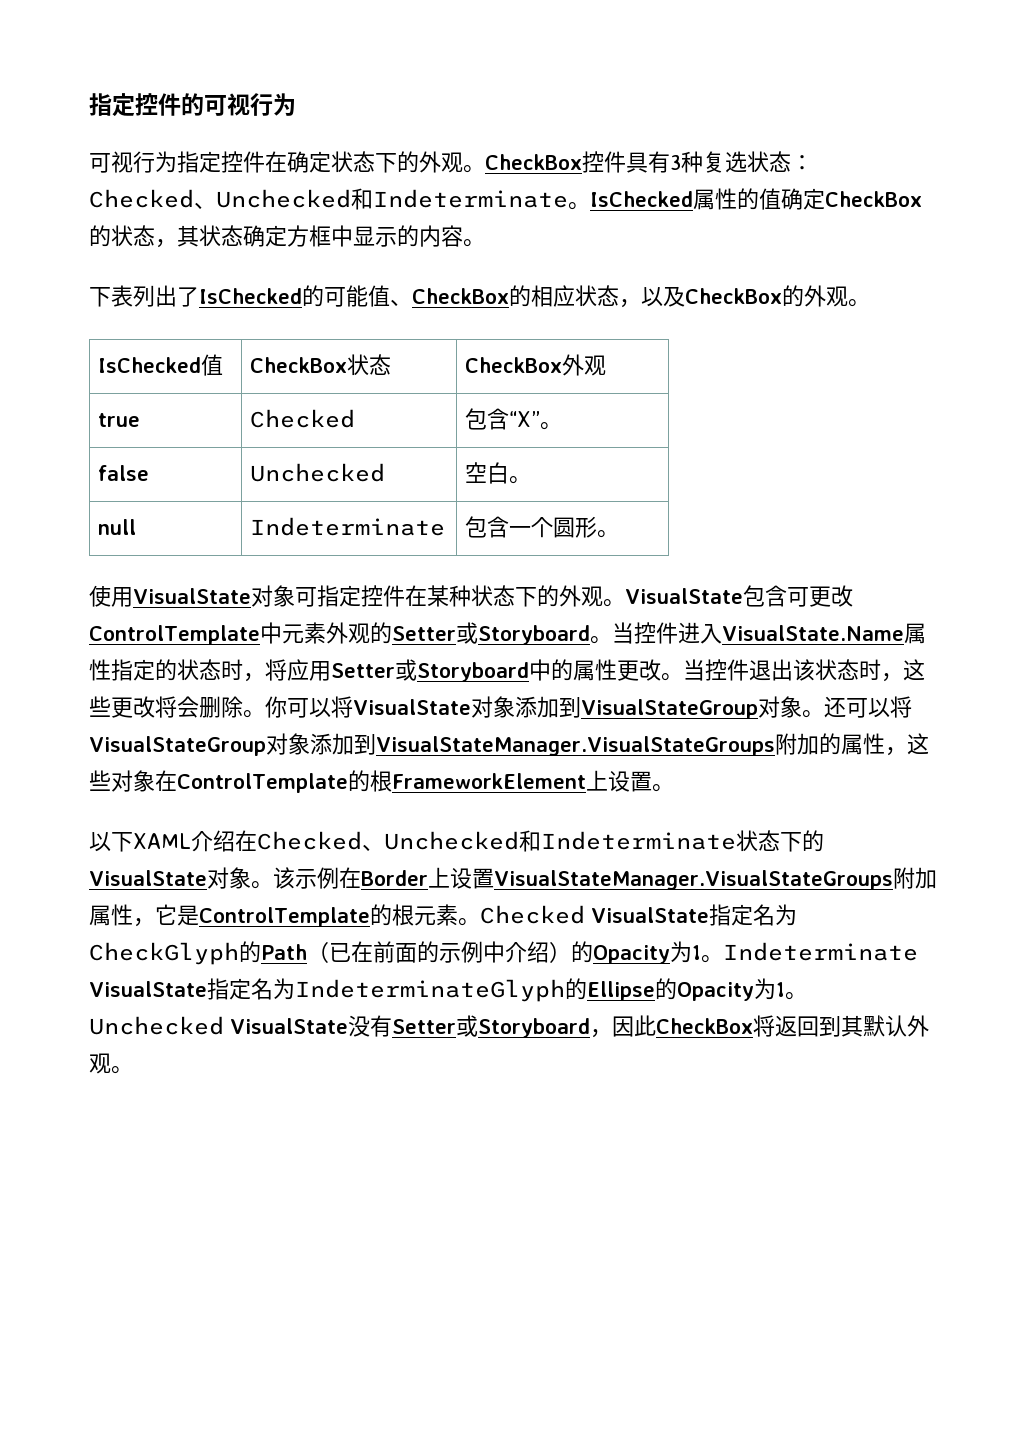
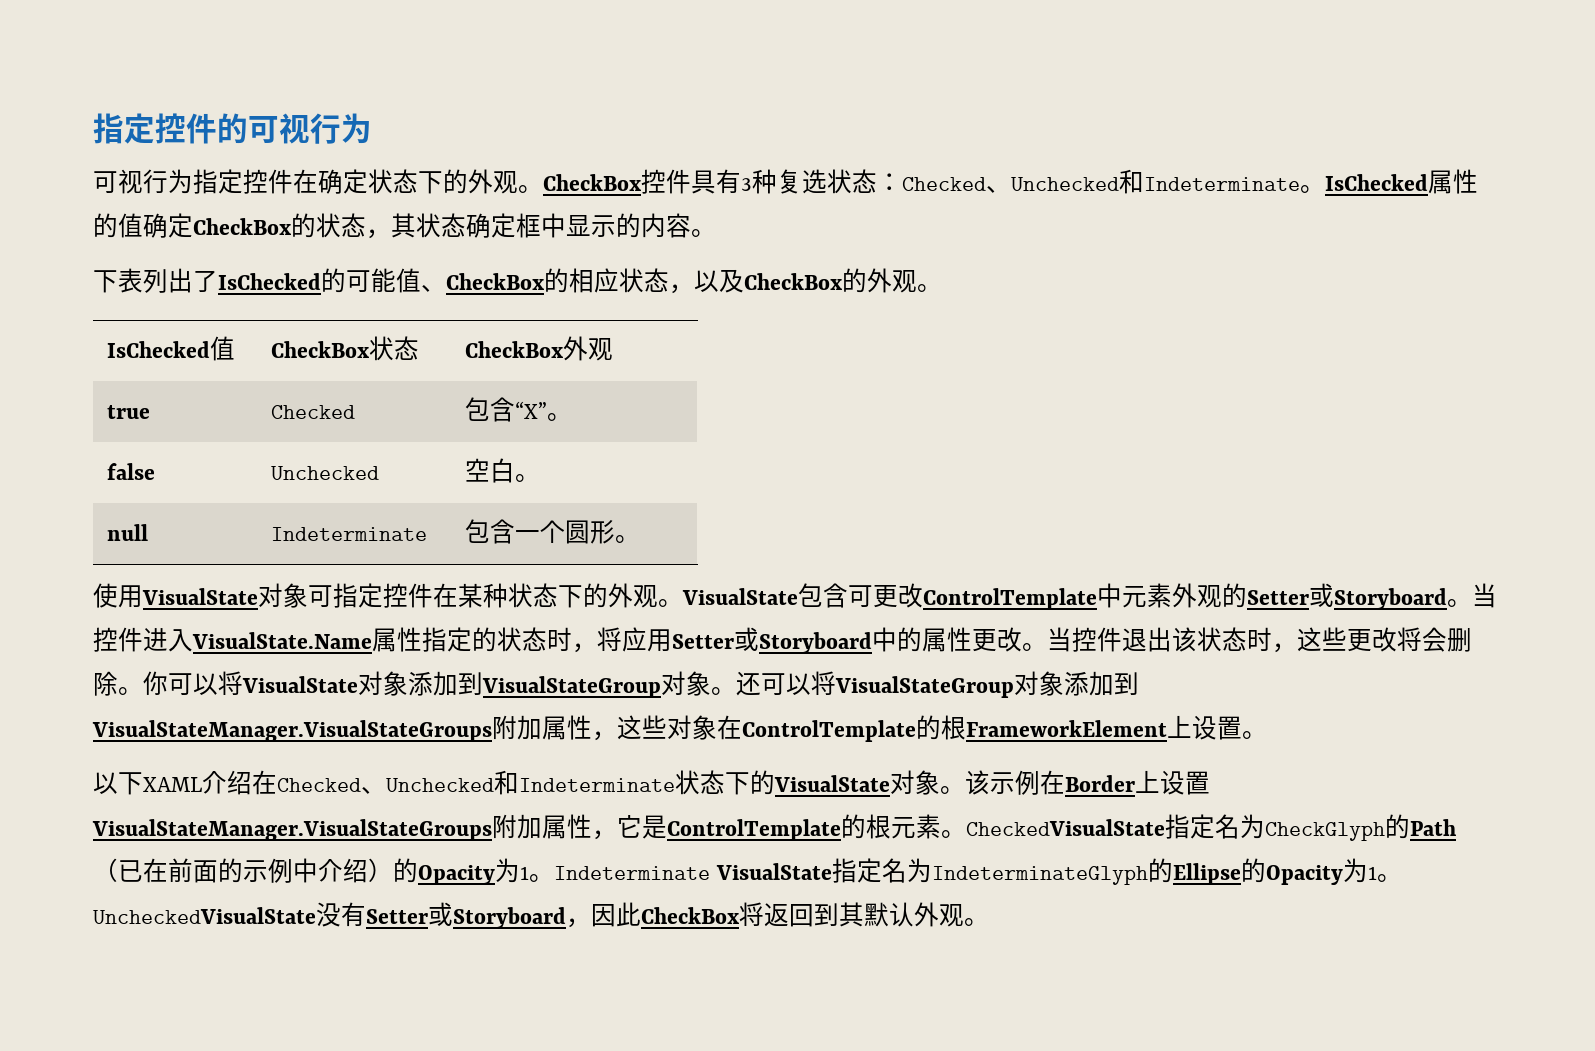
- IsChecked属性的值确定CheckBox的状态，其状态确定方框中显示的内容。
+ IsChecked属性的值确定CheckBox的状态，其状态确定框中显示的内容。
- 还可以将VisualStateGroup对象添加到VisualStateManager.VisualStateGroups附加的属性，这些对象在ControlTemplate的根FrameworkElement上设置。
+ 还可以将VisualStateGroup对象添加到VisualStateManager.VisualStateGroups附加属性，这些对象在ControlTemplate的根FrameworkElement上设置。
- Checked VisualState指定名为CheckGlyph的Path（已在前面的示例中介绍）的Opacity为1。
+ CheckedVisualState指定名为CheckGlyph的Path（已在前面的示例中介绍）的Opacity为1。
- Unchecked VisualState没有Setter或Storyboard，因此CheckBox将返回到其默认外观。
+ UncheckedVisualState没有Setter或Storyboard，因此CheckBox将返回到其默认外观。

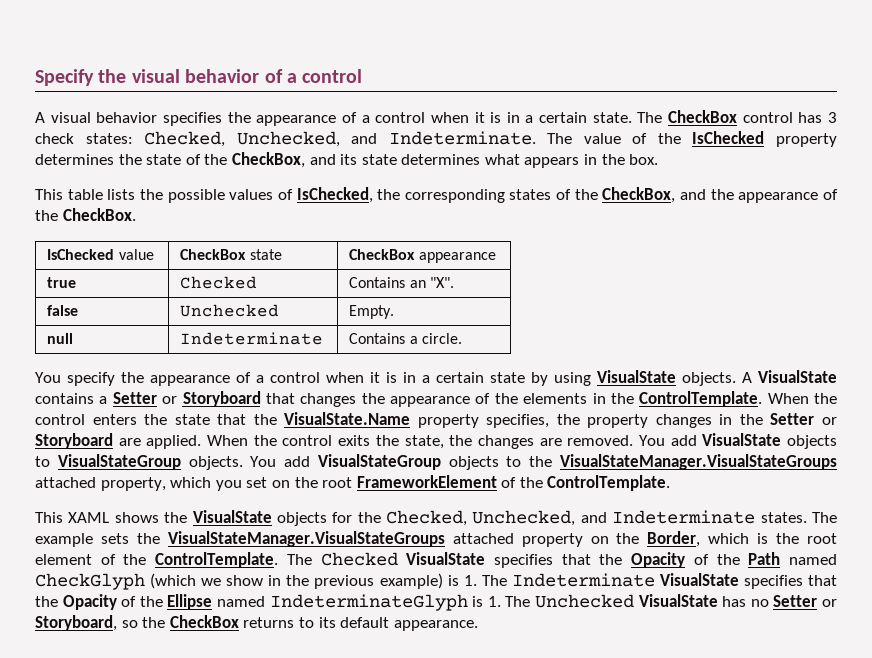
- 指定控件的可视行为
- 可视行为指定控件在确定状态下的外观。CheckBox控件具有3种复选状态：Checked、Unchecked和Indeterminate。IsChecked属性的值确定CheckBox的状态，其状态确定框中显示的内容。
- 下表列出了IsChecked的可能值、CheckBox的相应状态，以及CheckBox的外观。
- IsChecked值 | CheckBox状态 | CheckBox外观
+ Specify the visual behavior of a control
+ A visual behavior specifies the appearance of a control when it is in a certain state. The CheckBox control has 3 check states: Checked, Unchecked, and Indeterminate. The value of the IsChecked property determines the state of the CheckBox, and its state determines what appears in the box.
+ This table lists the possible values of IsChecked, the corresponding states of the CheckBox, and the appearance of the CheckBox.
+ IsChecked value | CheckBox state | CheckBox appearance
- true | Checked | 包含“X”。
+ true | Checked | Contains an "X".
- false | Unchecked | 空白。
+ false | Unchecked | Empty.
- null | Indeterminate | 包含一个圆形。
- 使用VisualState对象可指定控件在某种状态下的外观。VisualState包含可更改ControlTemplate中元素外观的Setter或Storyboard。当控件进入VisualState.Name属性指定的状态时，将应用Setter或Storyboard中的属性更改。当控件退出该状态时，这些更改将会删除。你可以将VisualState对象添加到VisualStateGroup对象。还可以将VisualStateGroup对象添加到VisualStateManager.VisualStateGroups附加属性，这些对象在ControlTemplate的根FrameworkElement上设置。
- 以下XAML介绍在Checked、Unchecked和Indeterminate状态下的VisualState对象。该示例在Border上设置VisualStateManager.VisualStateGroups附加属性，它是ControlTemplate的根元素。CheckedVisualState指定名为CheckGlyph的Path（已在前面的示例中介绍）的Opacity为1。Indeterminate VisualState指定名为IndeterminateGlyph的Ellipse的Opacity为1。UncheckedVisualState没有Setter或Storyboard，因此CheckBox将返回到其默认外观。
+ null | Indeterminate | Contains a circle.
+ You specify the appearance of a control when it is in a certain state by using VisualState objects. A VisualState contains a Setter or Storyboard that changes the appearance of the elements in the ControlTemplate. When the control enters the state that the VisualState.Name property specifies, the property changes in the Setter or Storyboard are applied. When the control exits the state, the changes are removed. You add VisualState objects to VisualStateGroup objects. You add VisualStateGroup objects to the VisualStateManager.VisualStateGroups attached property, which you set on the root FrameworkElement of the ControlTemplate.
+ This XAML shows the VisualState objects for the Checked, Unchecked, and Indeterminate states. The example sets the VisualStateManager.VisualStateGroups attached property on the Border, which is the root element of the ControlTemplate. The Checked VisualState specifies that the Opacity of the Path named CheckGlyph (which we show in the previous example) is 1. The Indeterminate VisualState specifies that the Opacity of the Ellipse named IndeterminateGlyph is 1. The Unchecked VisualState has no Setter or Storyboard, so the CheckBox returns to its default appearance.

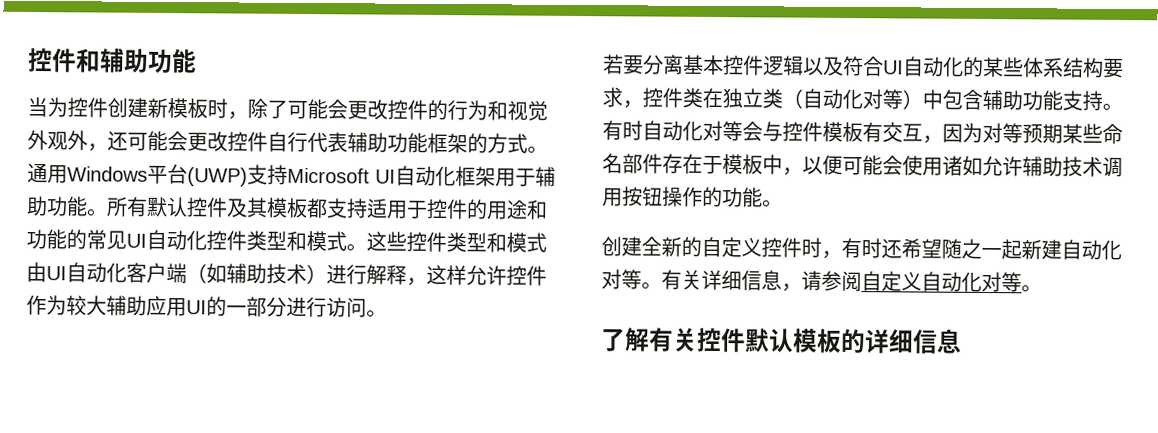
- Specify the visual behavior of a control
- A visual behavior specifies the appearance of a control when it is in a certain state. The CheckBox control has 3 check states: Checked, Unchecked, and Indeterminate. The value of the IsChecked property determines the state of the CheckBox, and its state determines what appears in the box.
- This table lists the possible values of IsChecked, the corresponding states of the CheckBox, and the appearance of the CheckBox.
- IsChecked value | CheckBox state | CheckBox appearance
- true | Checked | Contains an "X".
- false | Unchecked | Empty.
- null | Indeterminate | Contains a circle.
- You specify the appearance of a control when it is in a certain state by using VisualState objects. A VisualState contains a Setter or Storyboard that changes the appearance of the elements in the ControlTemplate. When the control enters the state that the VisualState.Name property specifies, the property changes in the Setter or Storyboard are applied. When the control exits the state, the changes are removed. You add VisualState objects to VisualStateGroup objects. You add VisualStateGroup objects to the VisualStateManager.VisualStateGroups attached property, which you set on the root FrameworkElement of the ControlTemplate.
- This XAML shows the VisualState objects for the Checked, Unchecked, and Indeterminate states. The example sets the VisualStateManager.VisualStateGroups attached property on the Border, which is the root element of the ControlTemplate. The Checked VisualState specifies that the Opacity of the Path named CheckGlyph (which we show in the previous example) is 1. The Indeterminate VisualState specifies that the Opacity of the Ellipse named IndeterminateGlyph is 1. The Unchecked VisualState has no Setter or Storyboard, so the CheckBox returns to its default appearance.
+ 控件和辅助功能
+ 当为控件创建新模板时，除了可能会更改控件的行为和视觉外观外，还可能会更改控件自行代表辅助功能框架的方式。通用Windows平台(UWP)支持Microsoft UI自动化框架用于辅助功能。所有默认控件及其模板都支持适用于控件的用途和功能的常见UI自动化控件类型和模式。这些控件类型和模式由UI自动化客户端（如辅助技术）进行解释，这样允许控件作为较大辅助应用UI的一部分进行访问。
+ 若要分离基本控件逻辑以及符合UI自动化的某些体系结构要求，控件类在独立类（自动化对等）中包含辅助功能支持。有时自动化对等会与控件模板有交互，因为对等预期某些命名部件存在于模板中，以便可能会使用诸如允许辅助技术调用按钮操作的功能。
+ 创建全新的自定义控件时，有时还希望随之一起新建自动化对等。有关详细信息，请参阅自定义自动化对等。
+ 了解有关控件默认模板的详细信息

